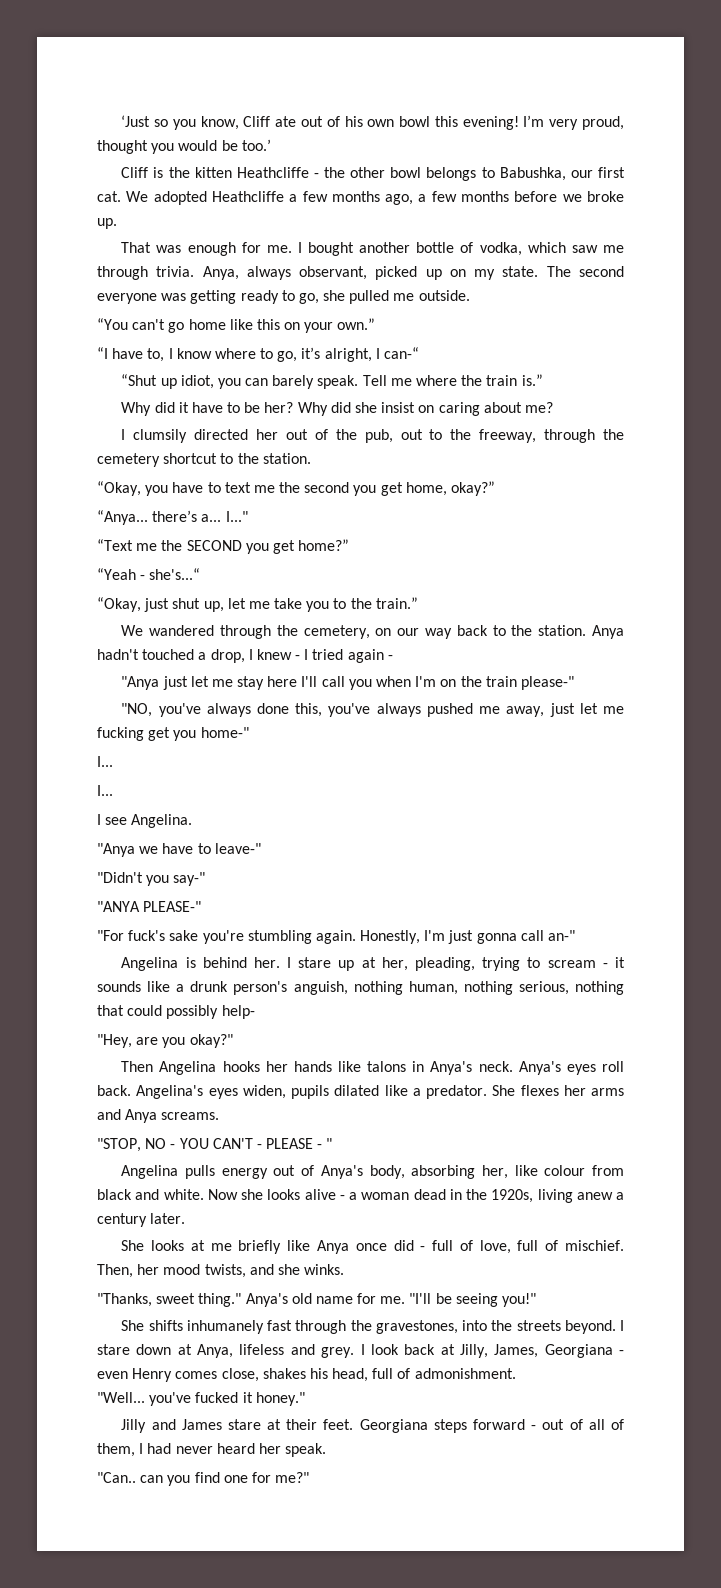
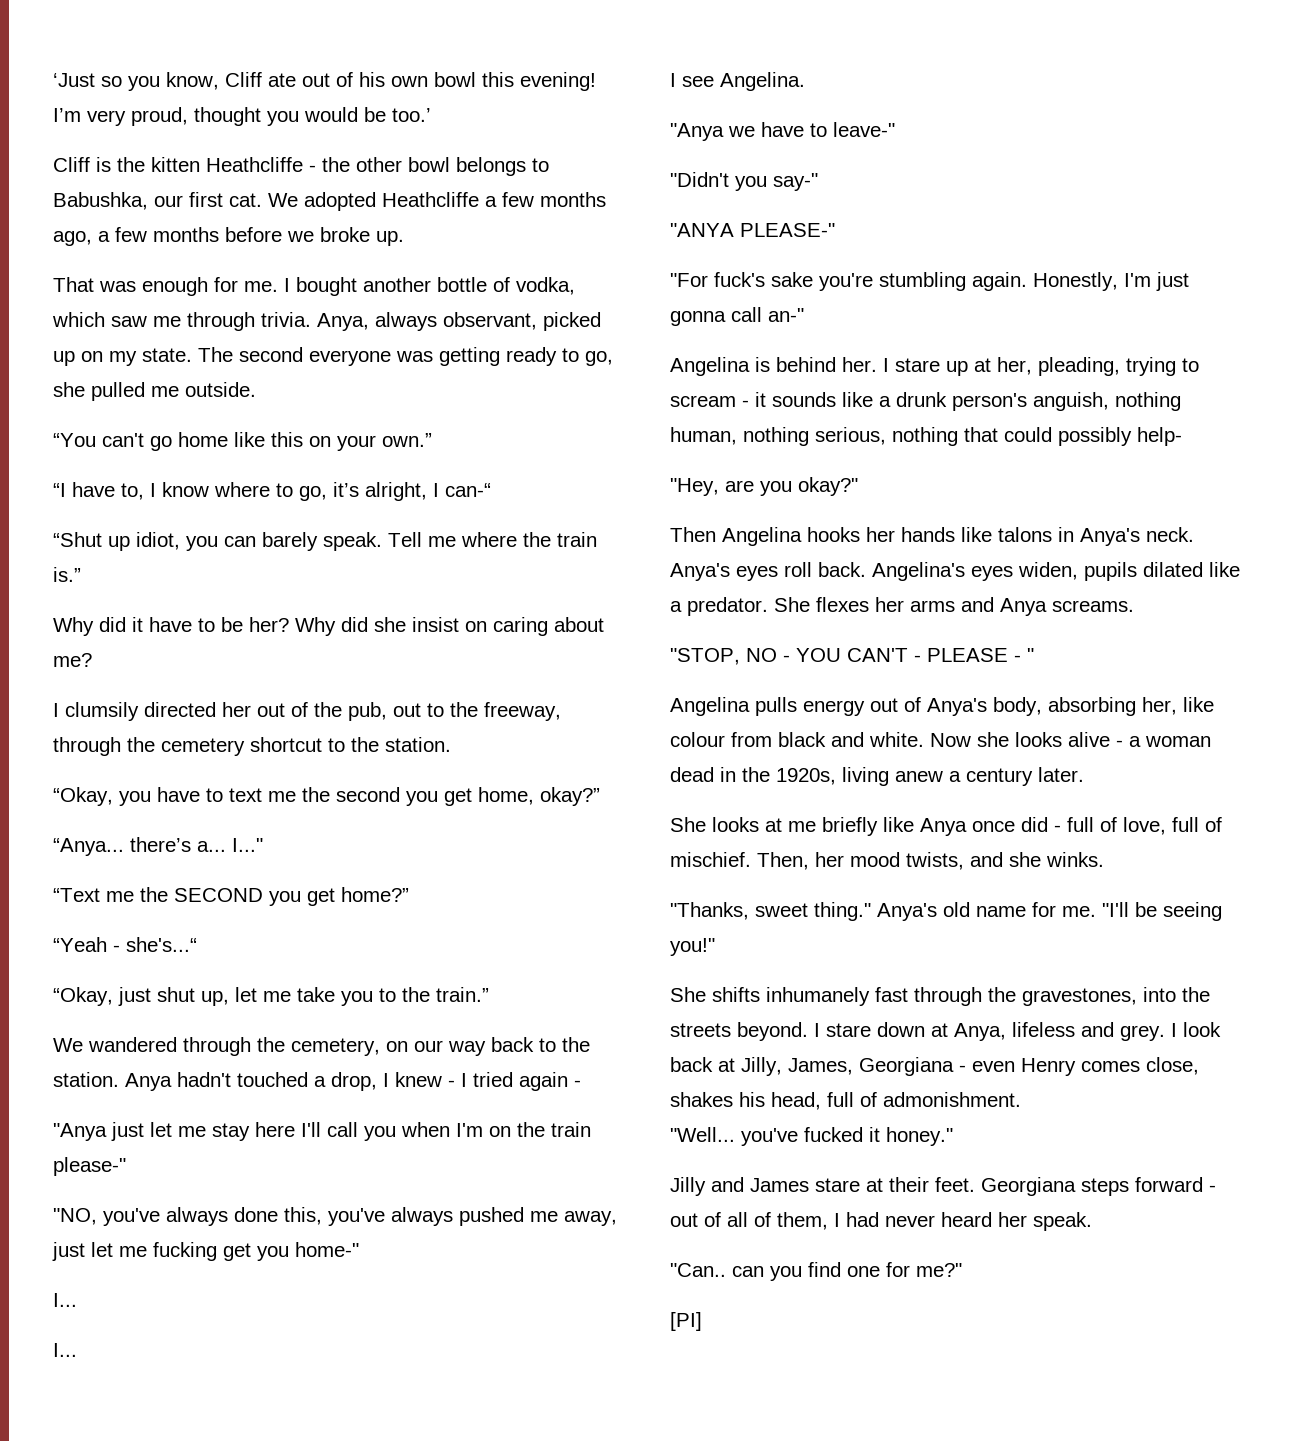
+ [PI]

